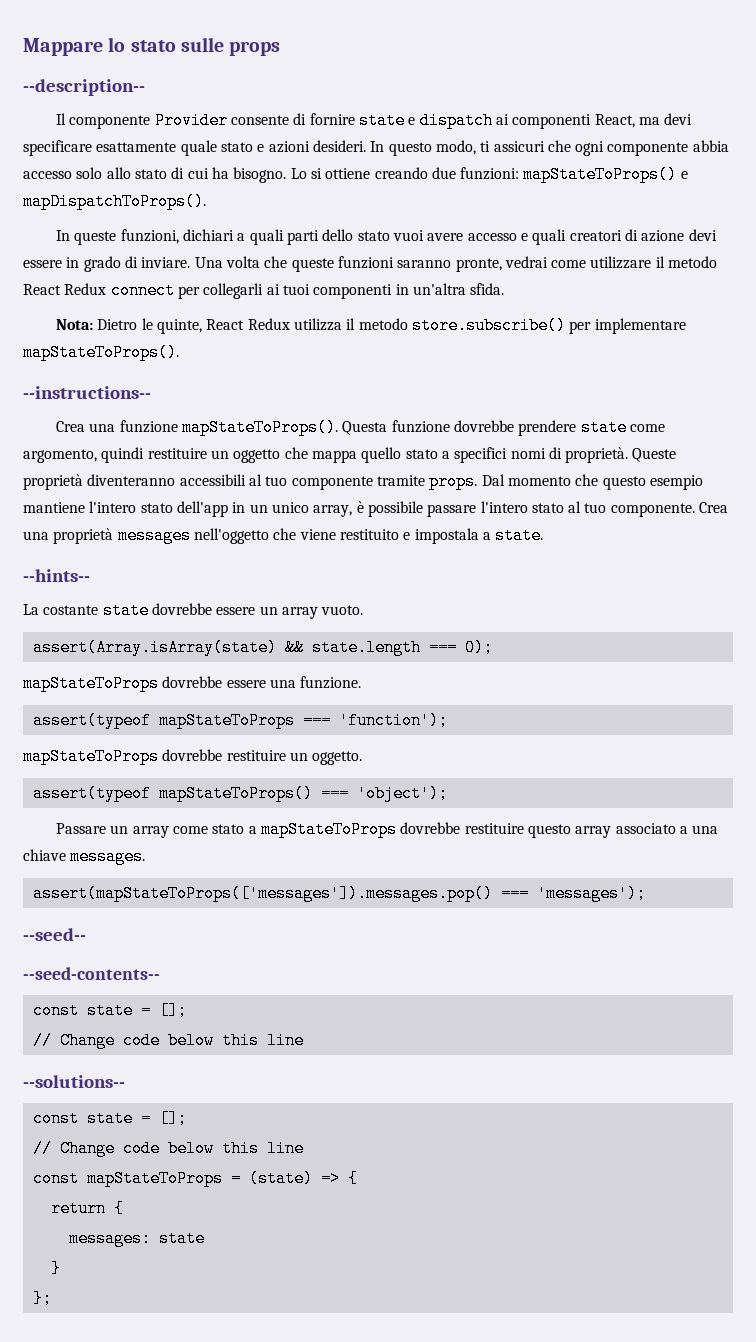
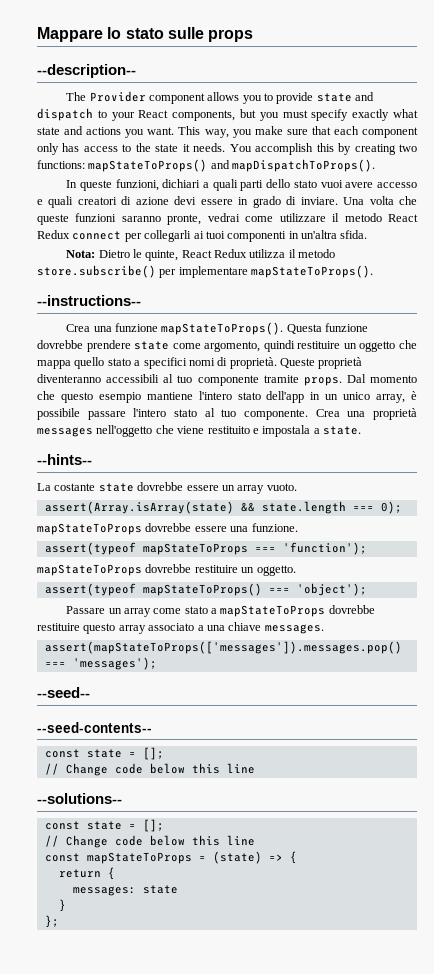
- Il componente Provider consente di fornire state e dispatch ai componenti React, ma devi specificare esattamente quale stato e azioni desideri. In questo modo, ti assicuri che ogni componente abbia accesso solo allo stato di cui ha bisogno. Lo si ottiene creando due funzioni: mapStateToProps() e mapDispatchToProps().
+ The Provider component allows you to provide state and dispatch to your React components, but you must specify exactly what state and actions you want. This way, you make sure that each component only has access to the state it needs. You accomplish this by creating two functions: mapStateToProps() and mapDispatchToProps().

